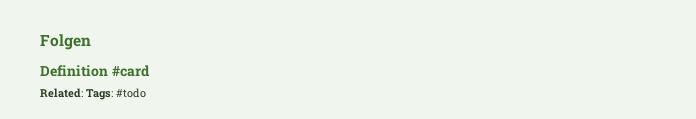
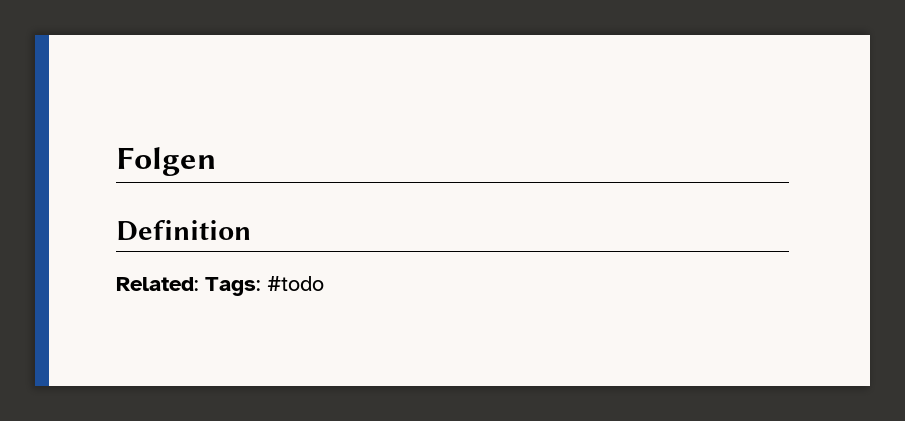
- Definition #card
+ Definition

